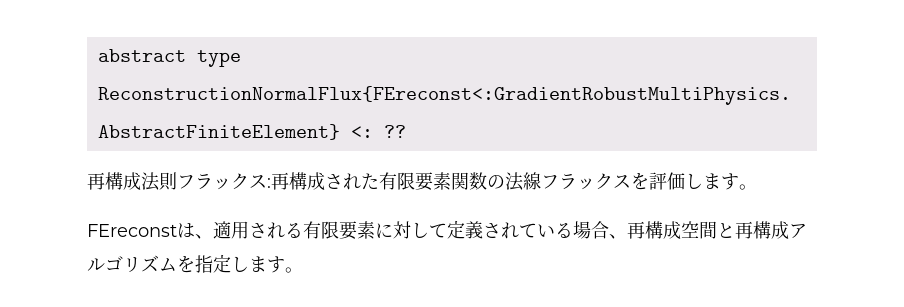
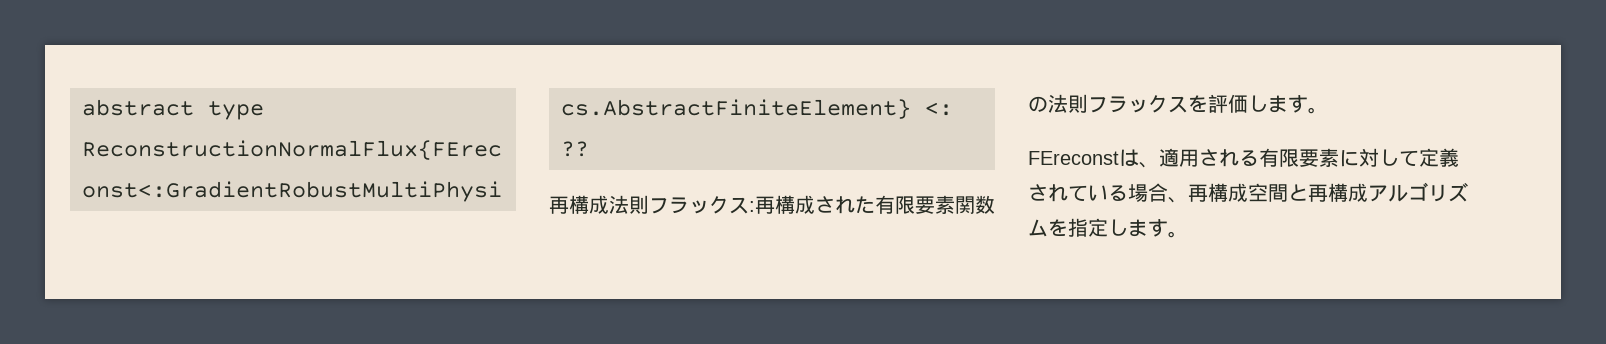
- 再構成法則フラックス:再構成された有限要素関数の法線フラックスを評価します。
+ 再構成法則フラックス:再構成された有限要素関数の法則フラックスを評価します。

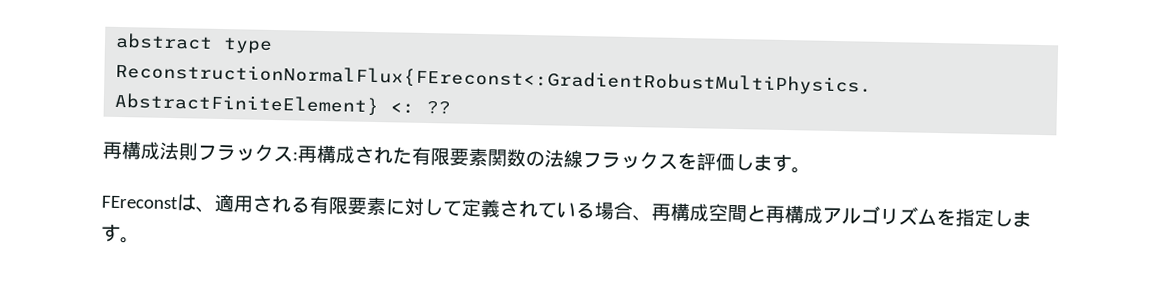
- 再構成法則フラックス:再構成された有限要素関数の法則フラックスを評価します。
+ 再構成法則フラックス:再構成された有限要素関数の法線フラックスを評価します。

